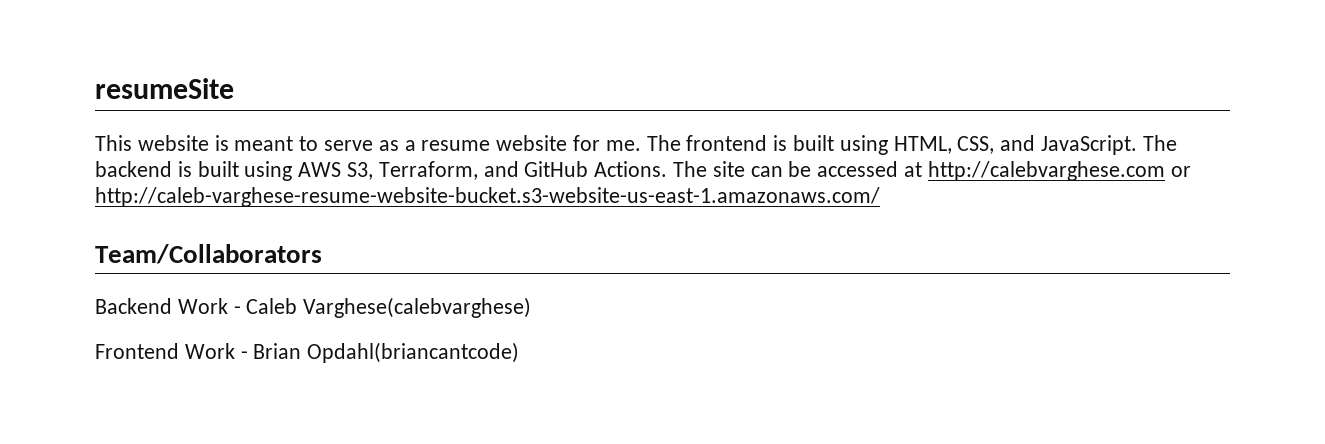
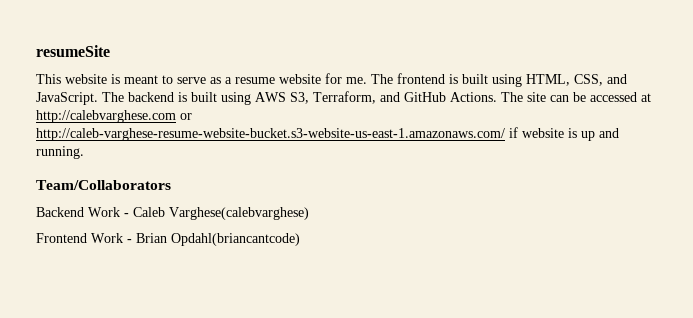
- The site can be accessed at http://calebvarghese.com or http://caleb-varghese-resume-website-bucket.s3-website-us-east-1.amazonaws.com/
+ The site can be accessed at http://calebvarghese.com or http://caleb-varghese-resume-website-bucket.s3-website-us-east-1.amazonaws.com/ if website is up and running.

